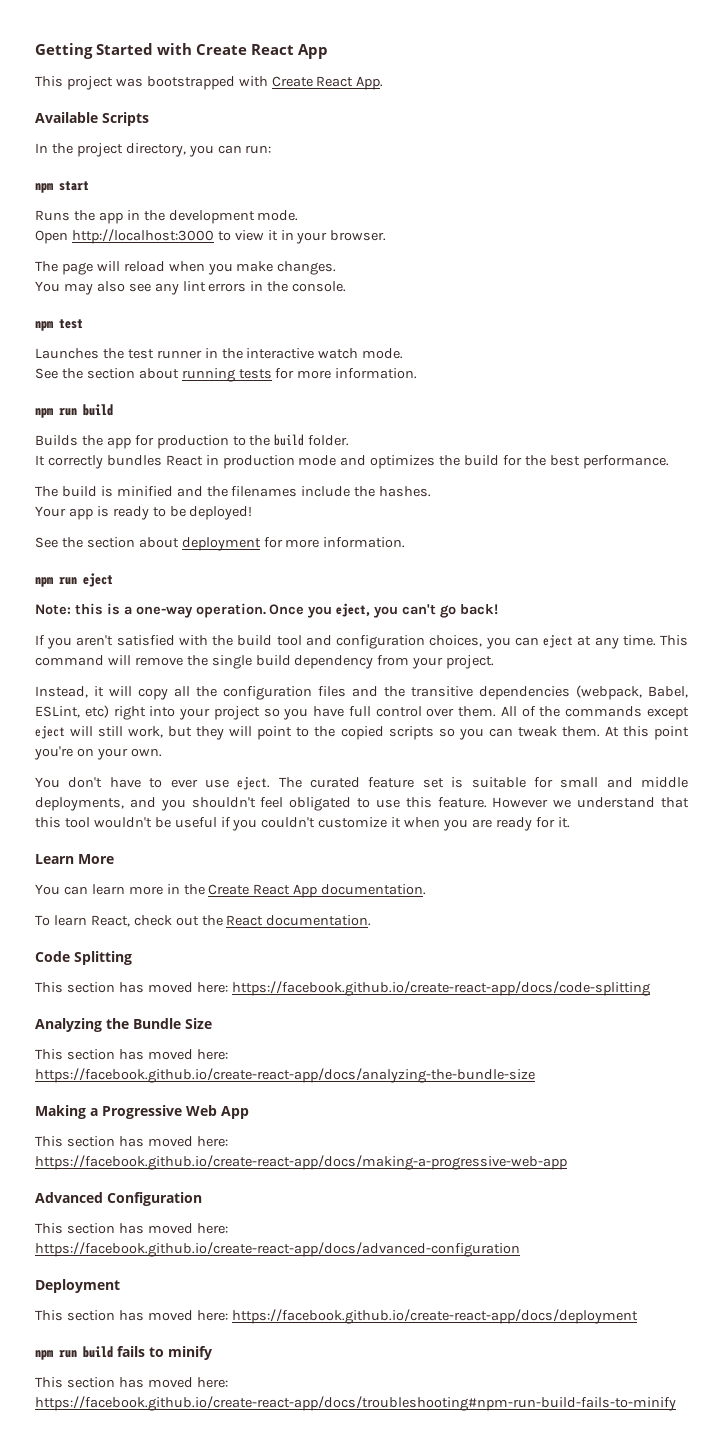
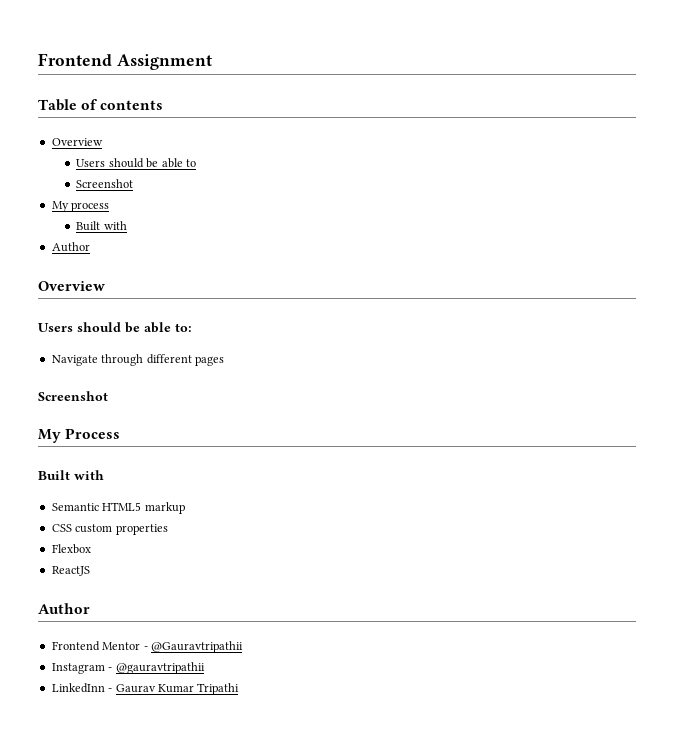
- Getting Started with Create React App
- This project was bootstrapped with Create React App.
- Available Scripts
- In the project directory, you can run:
- npm start
- Runs the app in the development mode.
- Open http://localhost:3000 to view it in your browser.
- The page will reload when you make changes.
- You may also see any lint errors in the console.
- npm test
- Launches the test runner in the interactive watch mode.
- See the section about running tests for more information.
- npm run build
- Builds the app for production to the build folder.
- It correctly bundles React in production mode and optimizes the build for the best performance.
- The build is minified and the filenames include the hashes.
- Your app is ready to be deployed!
- See the section about deployment for more information.
- npm run eject
- Note: this is a one-way operation. Once you eject, you can't go back!
- If you aren't satisfied with the build tool and configuration choices, you can eject at any time. This command will remove the single build dependency from your project.
- Instead, it will copy all the configuration files and the transitive dependencies (webpack, Babel, ESLint, etc) right into your project so you have full control over them. All of the commands except eject will still work, but they will point to the copied scripts so you can tweak them. At this point you're on your own.
- You don't have to ever use eject. The curated feature set is suitable for small and middle deployments, and you shouldn't feel obligated to use this feature. However we understand that this tool wouldn't be useful if you couldn't customize it when you are ready for it.
- Learn More
- You can learn more in the Create React App documentation.
- To learn React, check out the React documentation.
- Code Splitting
- This section has moved here: https://facebook.github.io/create-react-app/docs/code-splitting
- Analyzing the Bundle Size
- This section has moved here: https://facebook.github.io/create-react-app/docs/analyzing-the-bundle-size
- Making a Progressive Web App
- This section has moved here: https://facebook.github.io/create-react-app/docs/making-a-progressive-web-app
- Advanced Configuration
- This section has moved here: https://facebook.github.io/create-react-app/docs/advanced-configuration
- Deployment
- This section has moved here: https://facebook.github.io/create-react-app/docs/deployment
- npm run build fails to minify
- This section has moved here: https://facebook.github.io/create-react-app/docs/troubleshooting#npm-run-build-fails-to-minify
+ Frontend Assignment
+ Table of contents
+ Overview
+ Users should be able to
+ Screenshot
+ My process
+ Built with
+ Author
+ Overview
+ Users should be able to:
+ Navigate through different pages
+ Screenshot
+ My Process
+ Built with
+ Semantic HTML5 markup
+ CSS custom properties
+ Flexbox
+ ReactJS
+ Author
+ Frontend Mentor - @Gauravtripathii
+ Instagram - @gauravtripathii
+ LinkedInn - Gaurav Kumar Tripathi

